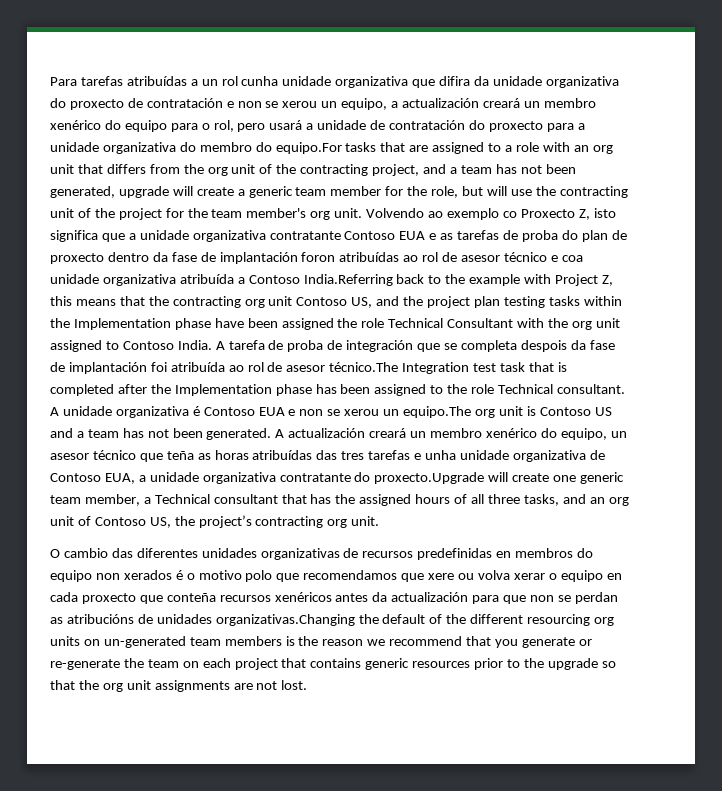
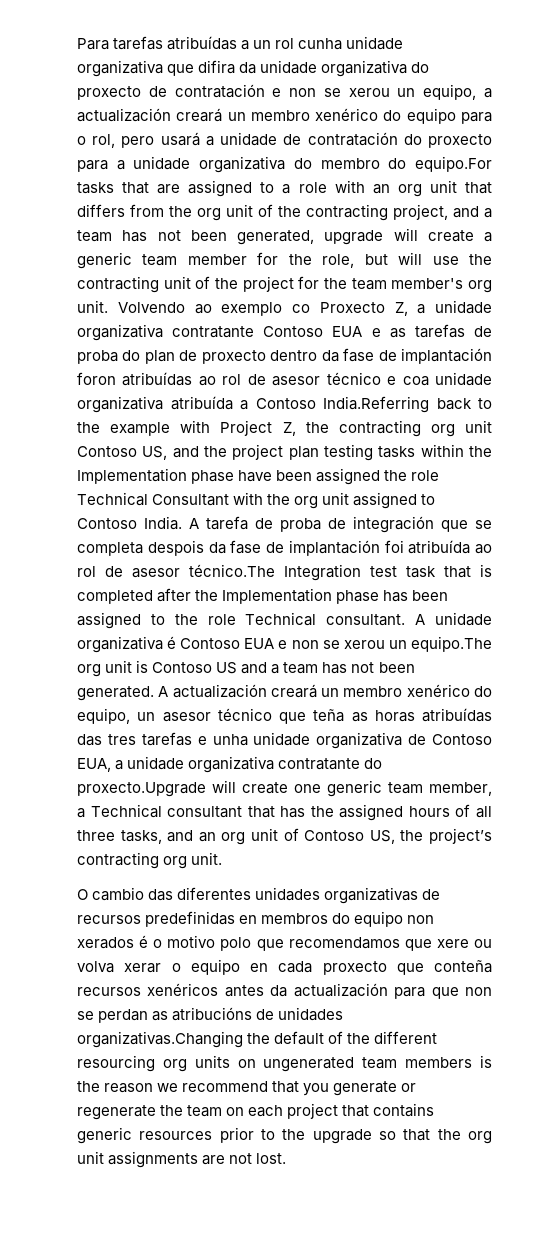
- Volvendo ao exemplo co Proxecto Z, isto significa que a unidade organizativa contratante Contoso EUA e as tarefas de proba do plan de proxecto dentro da fase de implantación foron atribuídas ao rol de asesor técnico e coa unidade organizativa atribuída a Contoso India.Referring back to the example with Project Z, this means that the contracting org unit Contoso US, and the project plan testing tasks within the Implementation phase have been assigned the role Technical Consultant with the org unit assigned to Contoso India.
+ Volvendo ao exemplo co Proxecto Z, a unidade organizativa contratante Contoso EUA e as tarefas de proba do plan de proxecto dentro da fase de implantación foron atribuídas ao rol de asesor técnico e coa unidade organizativa atribuída a Contoso India.Referring back to the example with Project Z, the contracting org unit Contoso US, and the project plan testing tasks within the Implementation phase have been assigned the role Technical Consultant with the org unit assigned to Contoso India.
- O cambio das diferentes unidades organizativas de recursos predefinidas en membros do equipo non xerados é o motivo polo que recomendamos que xere ou volva xerar o equipo en cada proxecto que conteña recursos xenéricos antes da actualización para que non se perdan as atribucións de unidades organizativas.Changing the default of the different resourcing org units on un-generated team members is the reason we recommend that you generate or re-generate the team on each project that contains generic resources prior to the upgrade so that the org unit assignments are not lost.
+ O cambio das diferentes unidades organizativas de recursos predefinidas en membros do equipo non xerados é o motivo polo que recomendamos que xere ou volva xerar o equipo en cada proxecto que conteña recursos xenéricos antes da actualización para que non se perdan as atribucións de unidades organizativas.Changing the default of the different resourcing org units on ungenerated team members is the reason we recommend that you generate or regenerate the team on each project that contains generic resources prior to the upgrade so that the org unit assignments are not lost.

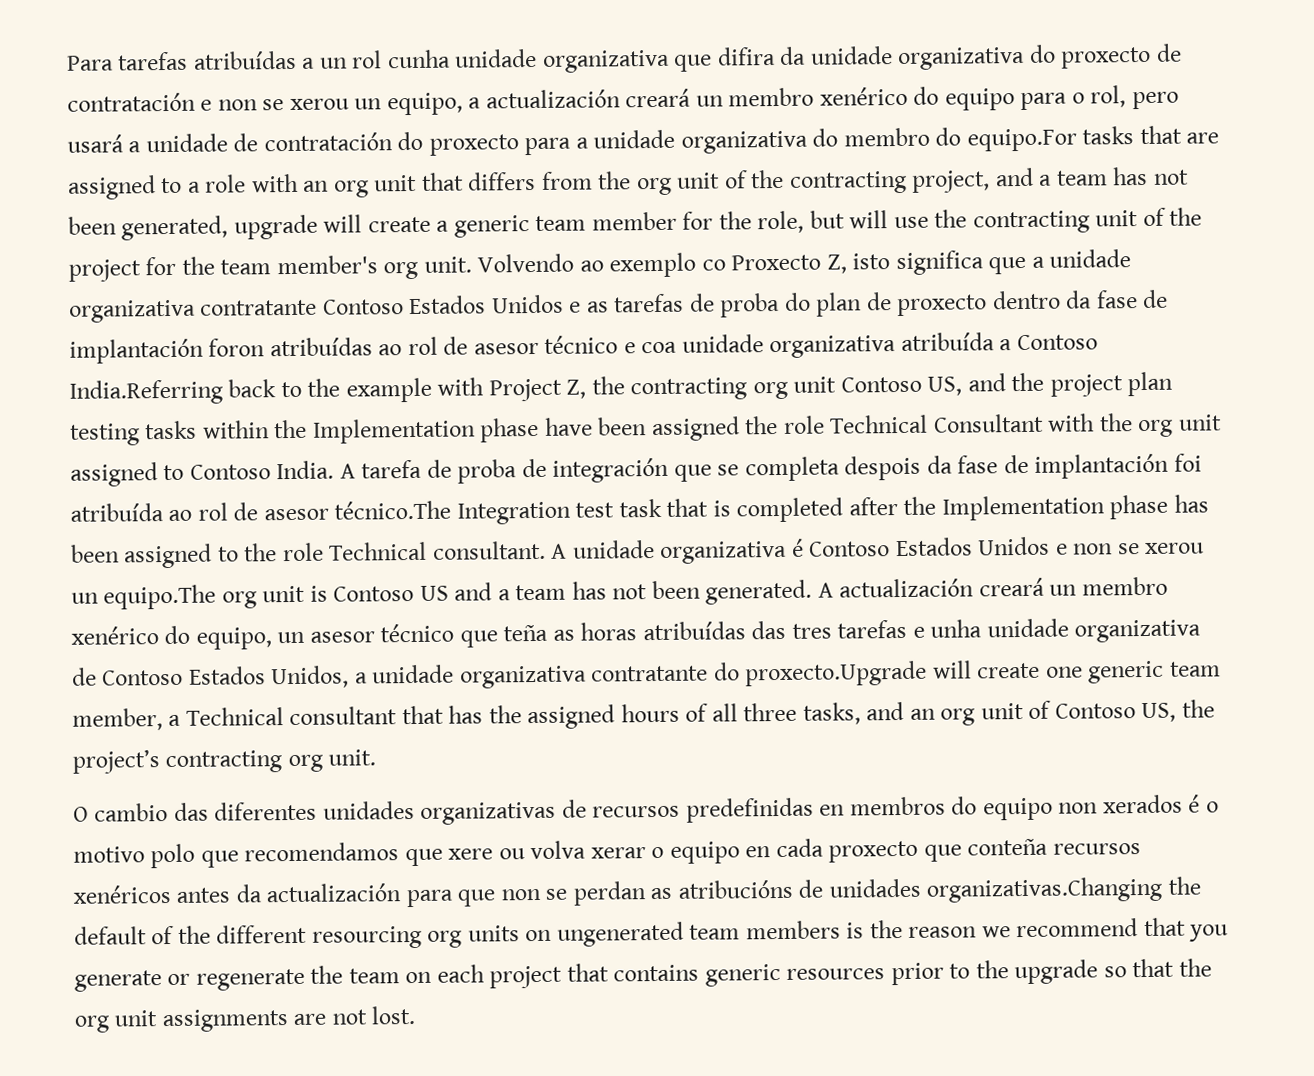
- Volvendo ao exemplo co Proxecto Z, a unidade organizativa contratante Contoso EUA e as tarefas de proba do plan de proxecto dentro da fase de implantación foron atribuídas ao rol de asesor técnico e coa unidade organizativa atribuída a Contoso India.Referring back to the example with Project Z, the contracting org unit Contoso US, and the project plan testing tasks within the Implementation phase have been assigned the role Technical Consultant with the org unit assigned to Contoso India.
+ Volvendo ao exemplo co Proxecto Z, isto significa que a unidade organizativa contratante Contoso Estados Unidos e as tarefas de proba do plan de proxecto dentro da fase de implantación foron atribuídas ao rol de asesor técnico e coa unidade organizativa atribuída a Contoso India.Referring back to the example with Project Z, the contracting org unit Contoso US, and the project plan testing tasks within the Implementation phase have been assigned the role Technical Consultant with the org unit assigned to Contoso India.
- A unidade organizativa é Contoso EUA e non se xerou un equipo.The org unit is Contoso US and a team has not been generated.
+ A unidade organizativa é Contoso Estados Unidos e non se xerou un equipo.The org unit is Contoso US and a team has not been generated.
- A actualización creará un membro xenérico do equipo, un asesor técnico que teña as horas atribuídas das tres tarefas e unha unidade organizativa de Contoso EUA, a unidade organizativa contratante do proxecto.Upgrade will create one generic team member, a Technical consultant that has the assigned hours of all three tasks, and an org unit of Contoso US, the project’s contracting org unit.
+ A actualización creará un membro xenérico do equipo, un asesor técnico que teña as horas atribuídas das tres tarefas e unha unidade organizativa de Contoso Estados Unidos, a unidade organizativa contratante do proxecto.Upgrade will create one generic team member, a Technical consultant that has the assigned hours of all three tasks, and an org unit of Contoso US, the project’s contracting org unit.

